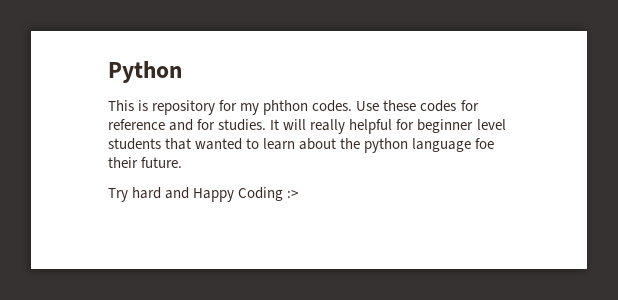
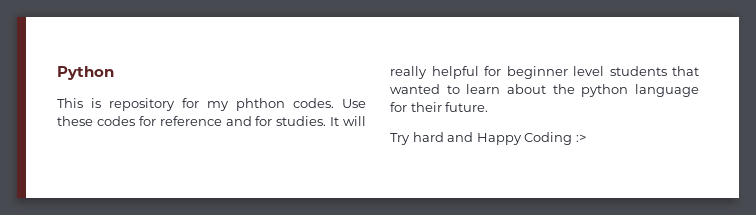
- It will really helpful for beginner level students that wanted to learn about the python language foe their future.
+ It will really helpful for beginner level students that wanted to learn about the python language for their future.

